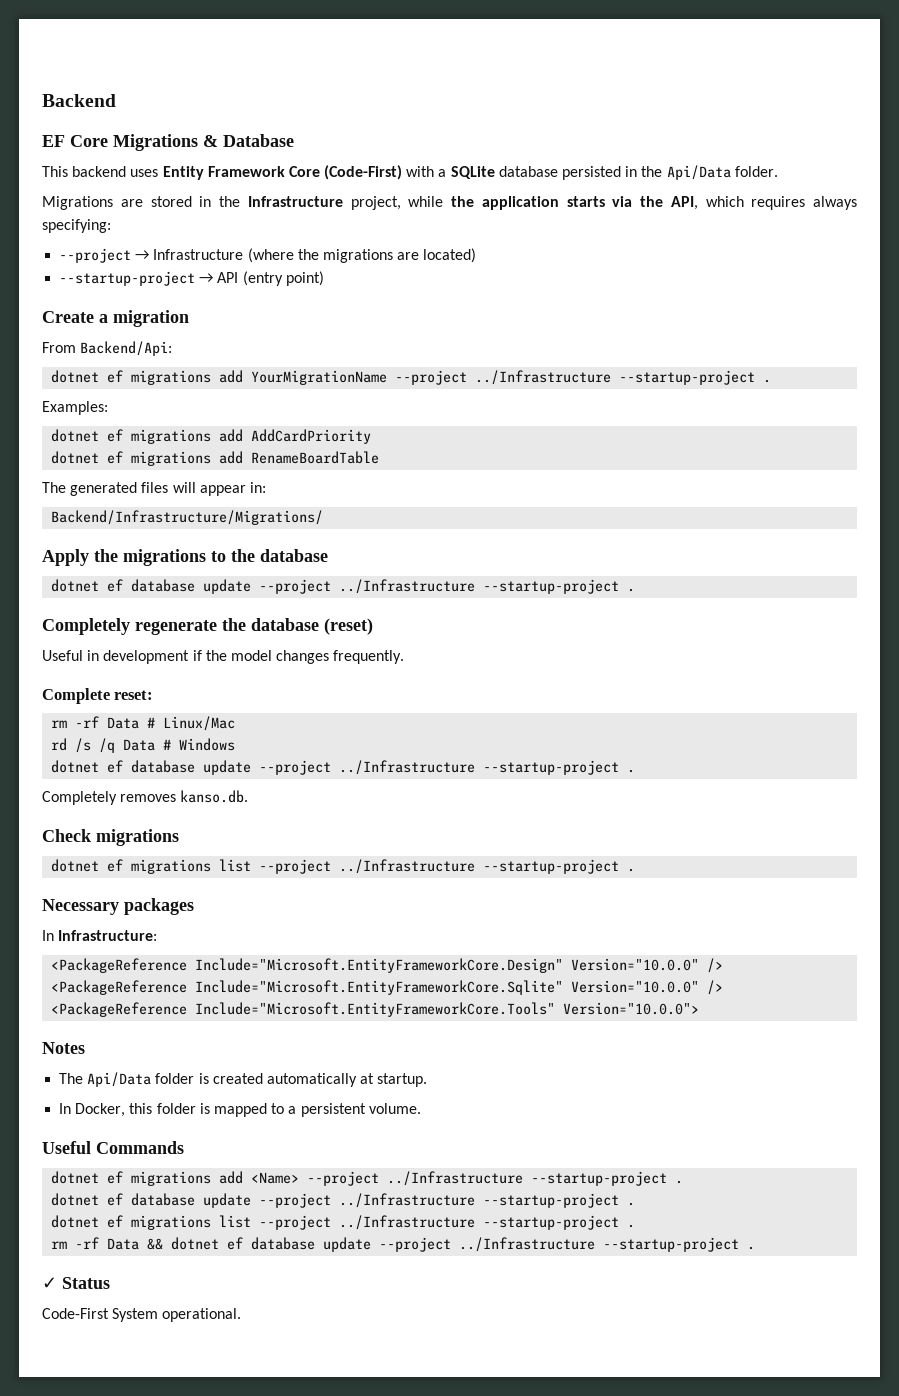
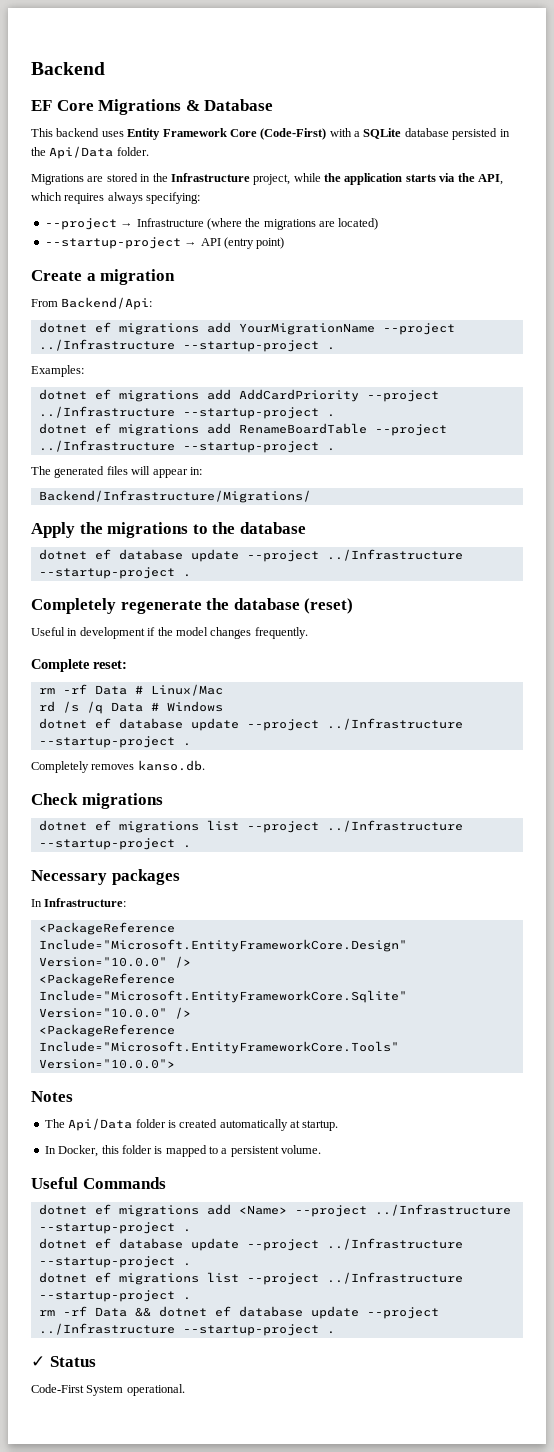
- dotnet ef migrations add AddCardPriority
+ dotnet ef migrations add AddCardPriority --project ../Infrastructure --startup-project .
- dotnet ef migrations add RenameBoardTable
+ dotnet ef migrations add RenameBoardTable --project ../Infrastructure --startup-project .

